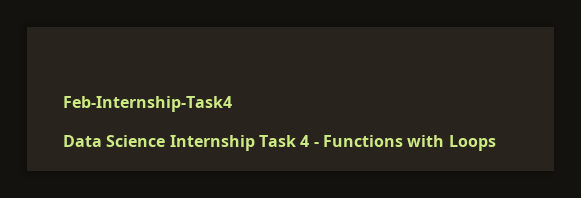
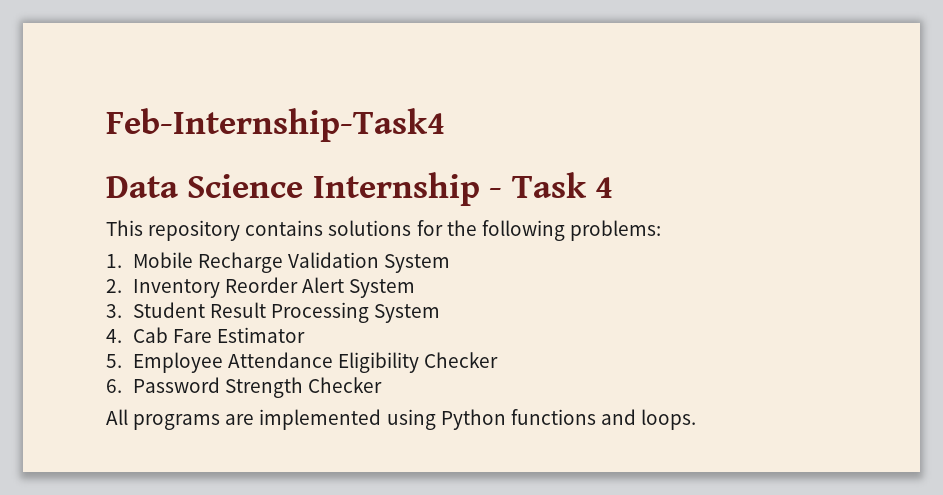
- Data Science Internship Task 4 - Functions with Loops
+ Data Science Internship - Task 4
+ This repository contains solutions for the following problems:
+ 1. Mobile Recharge Validation System
+ 2. Inventory Reorder Alert System
+ 3. Student Result Processing System
+ 4. Cab Fare Estimator
+ 5. Employee Attendance Eligibility Checker
+ 6. Password Strength Checker
+ All programs are implemented using Python functions and loops.

